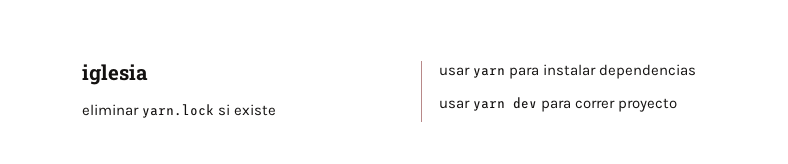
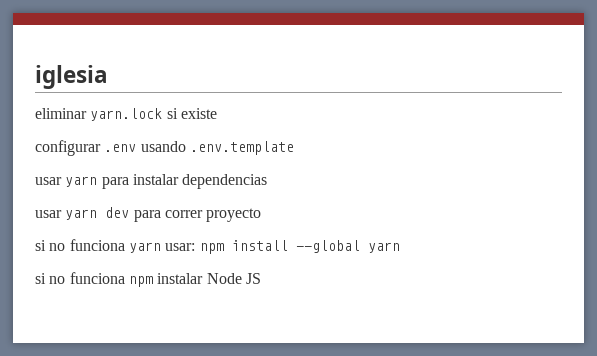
+ configurar .env usando .env.template
+ si no funciona yarn usar: npm install --global yarn
+ si no funciona npm instalar Node JS

